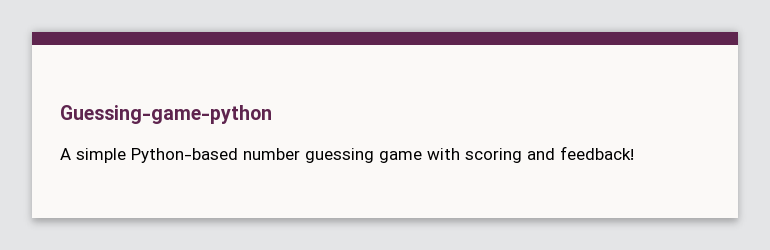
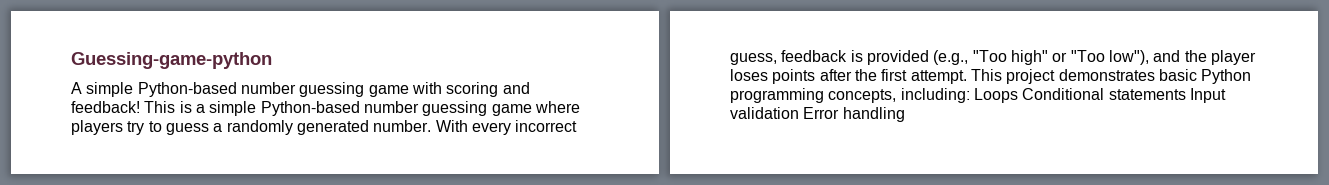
+ This is a simple Python-based number guessing game where players try to guess a randomly generated number. With every incorrect guess, feedback is provided (e.g., "Too high" or "Too low"), and the player loses points after the first attempt. This project demonstrates basic Python programming concepts, including: Loops Conditional statements Input validation Error handling

